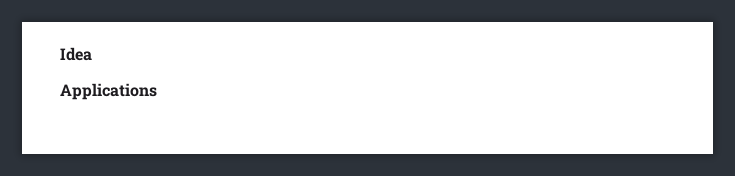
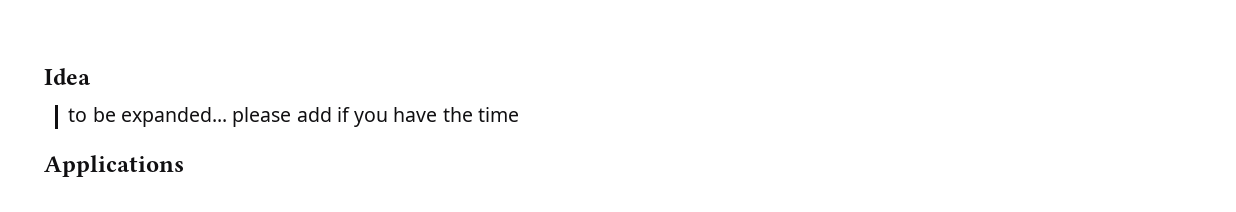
+ to be expanded... please add if you have the time

